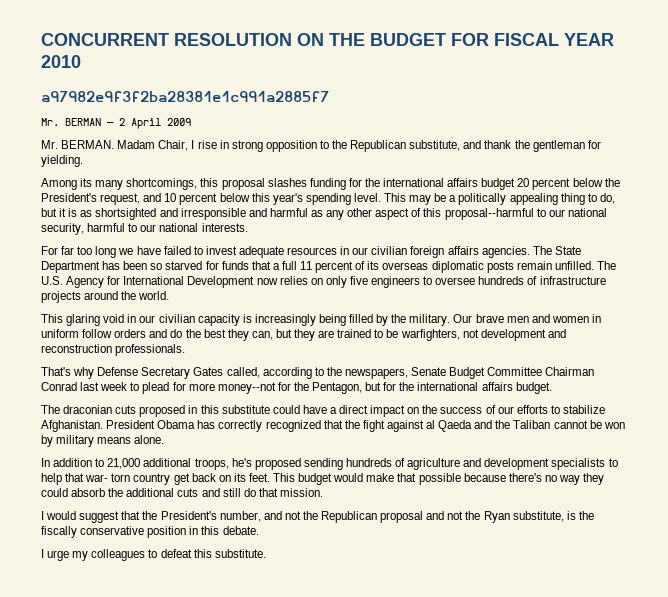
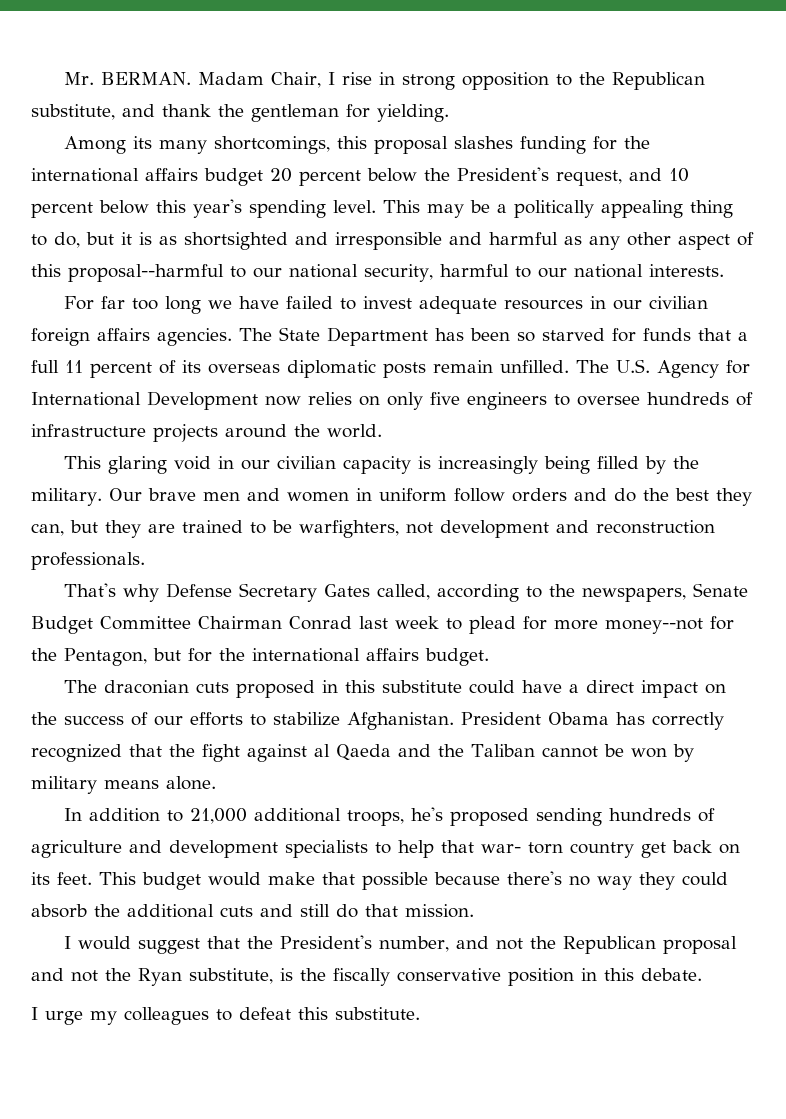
- CONCURRENT RESOLUTION ON THE BUDGET FOR FISCAL YEAR 2010
- a97982e9f3f2ba28381e1c991a2885f7
- Mr. BERMAN — 2 April 2009

